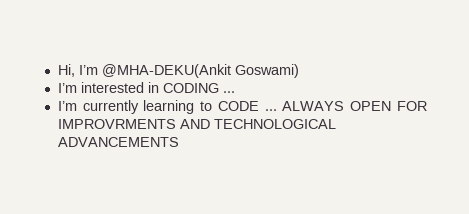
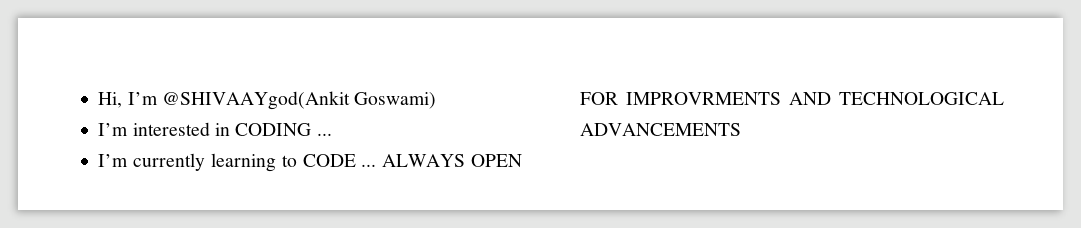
- Hi, I’m @MHA-DEKU(Ankit Goswami)
+ Hi, I’m @SHIVAAYgod(Ankit Goswami)

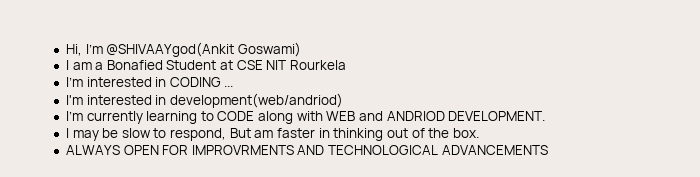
+ I am a Bonafied Student at CSE NIT Rourkela
+ I'm interested in development(web/andriod)
- I’m currently learning to CODE ... ALWAYS OPEN FOR IMPROVRMENTS AND TECHNOLOGICAL ADVANCEMENTS
+ I’m currently learning to CODE along with WEB and ANDRIOD DEVELOPMENT.
+ I may be slow to respond, But am faster in thinking out of the box.
+ ALWAYS OPEN FOR IMPROVRMENTS AND TECHNOLOGICAL ADVANCEMENTS

